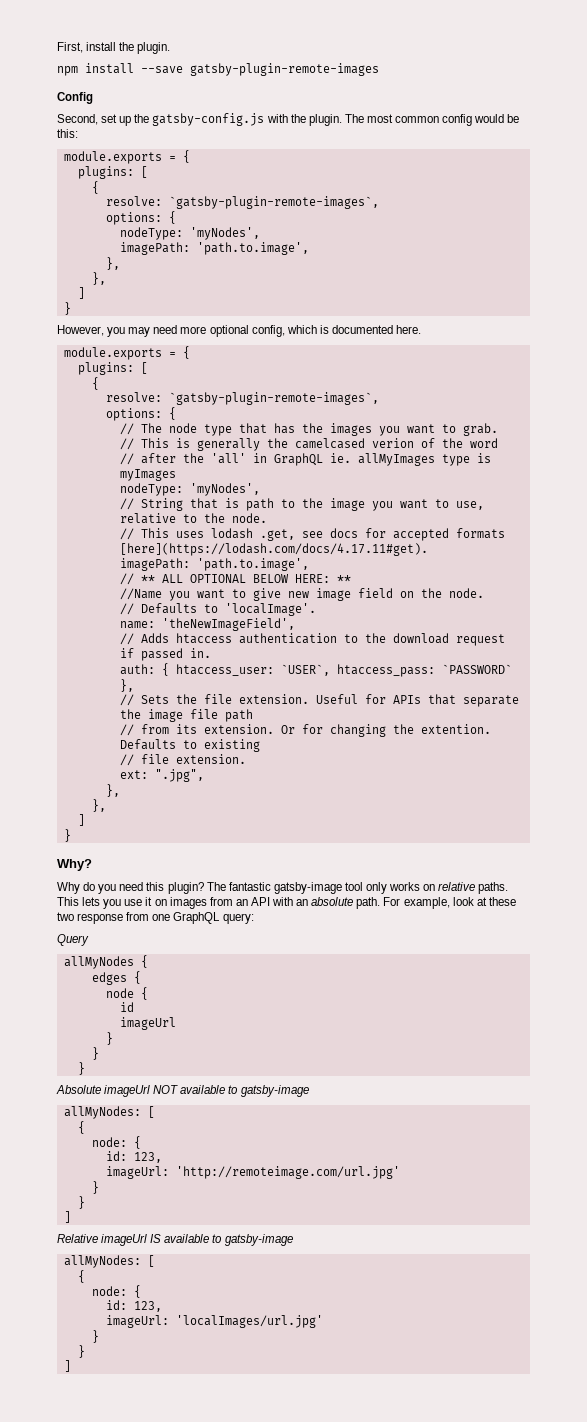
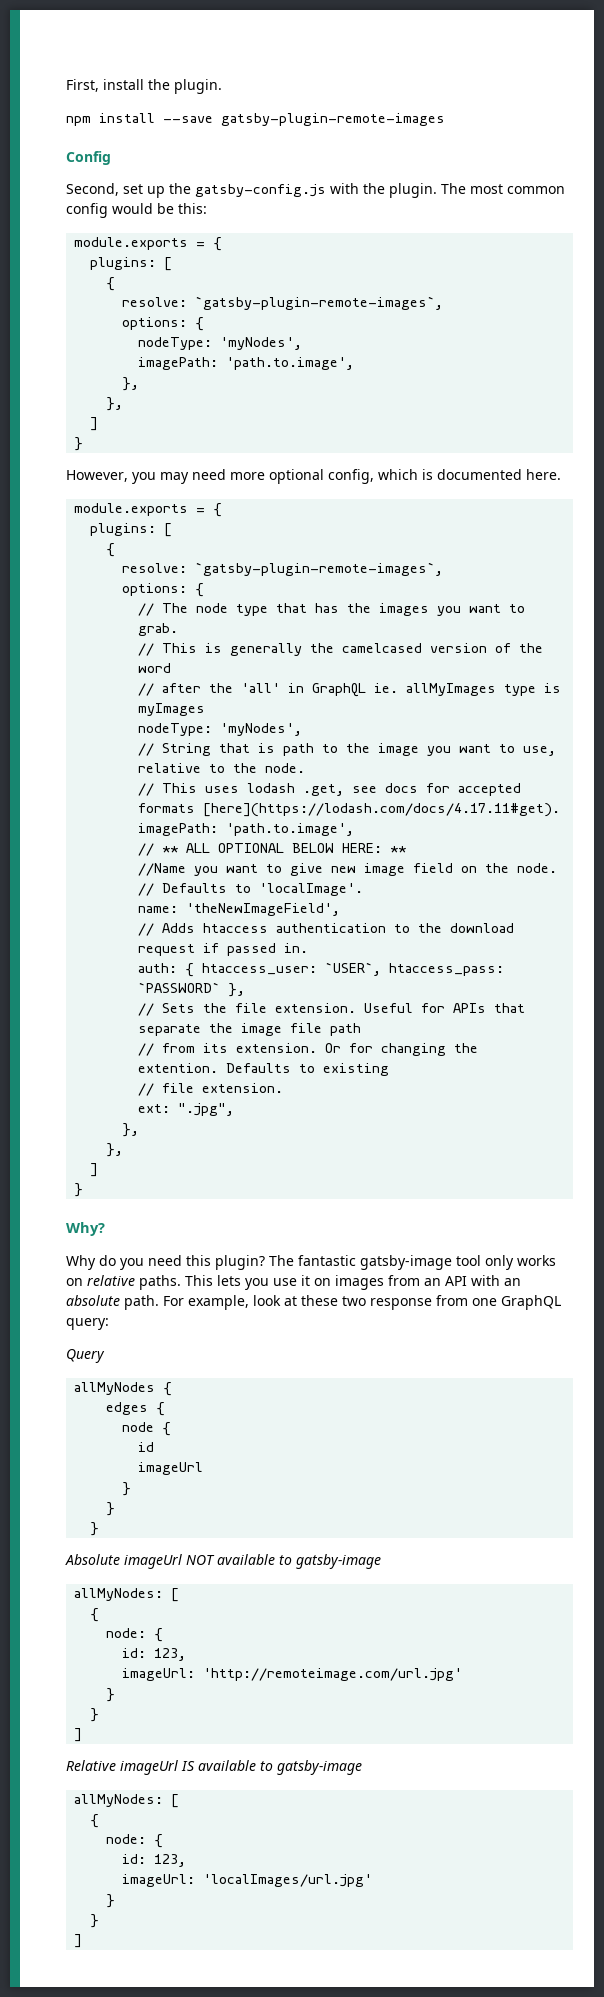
- // This is generally the camelcased verion of the word
+ // This is generally the camelcased version of the word

